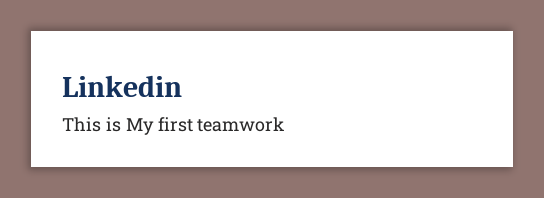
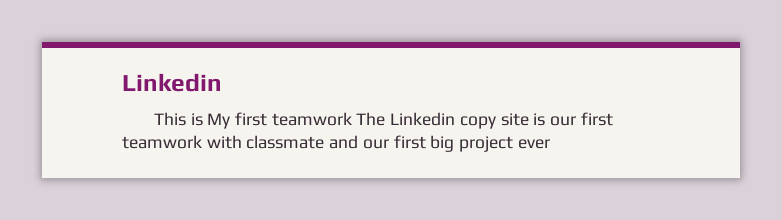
- This is My first teamwork
+ This is My first teamwork The Linkedin copy site is our first teamwork with classmate and our first big project ever

